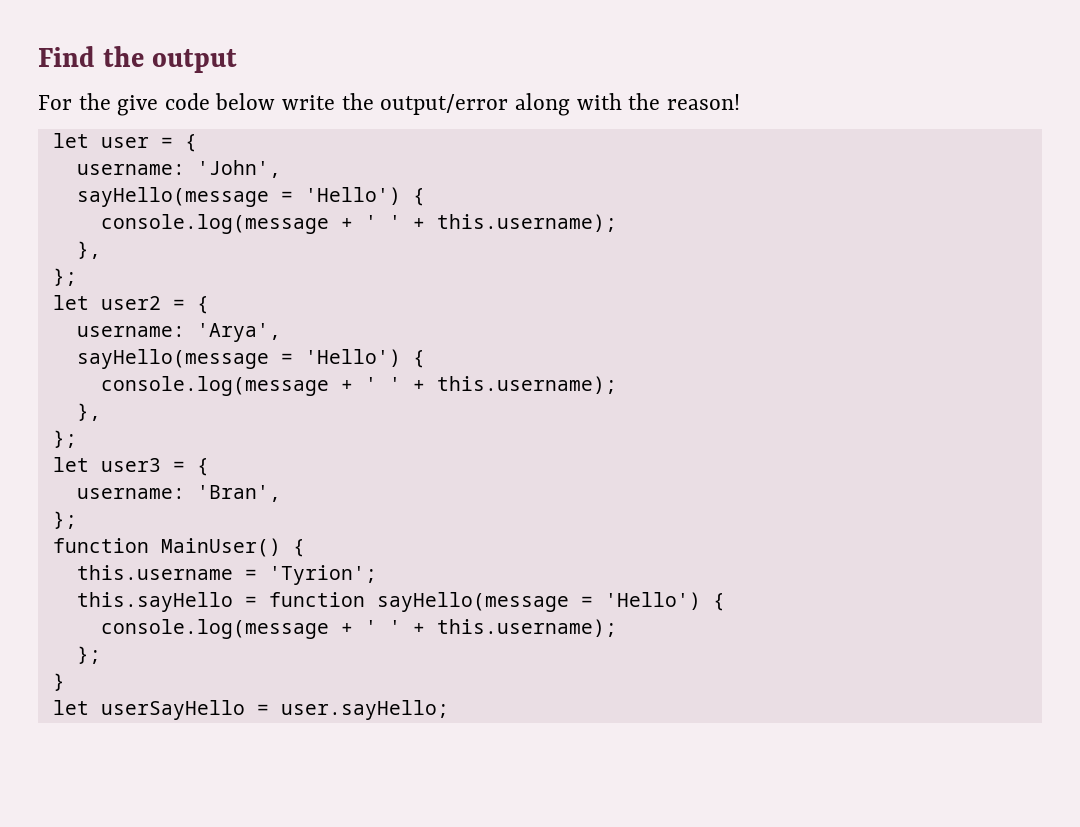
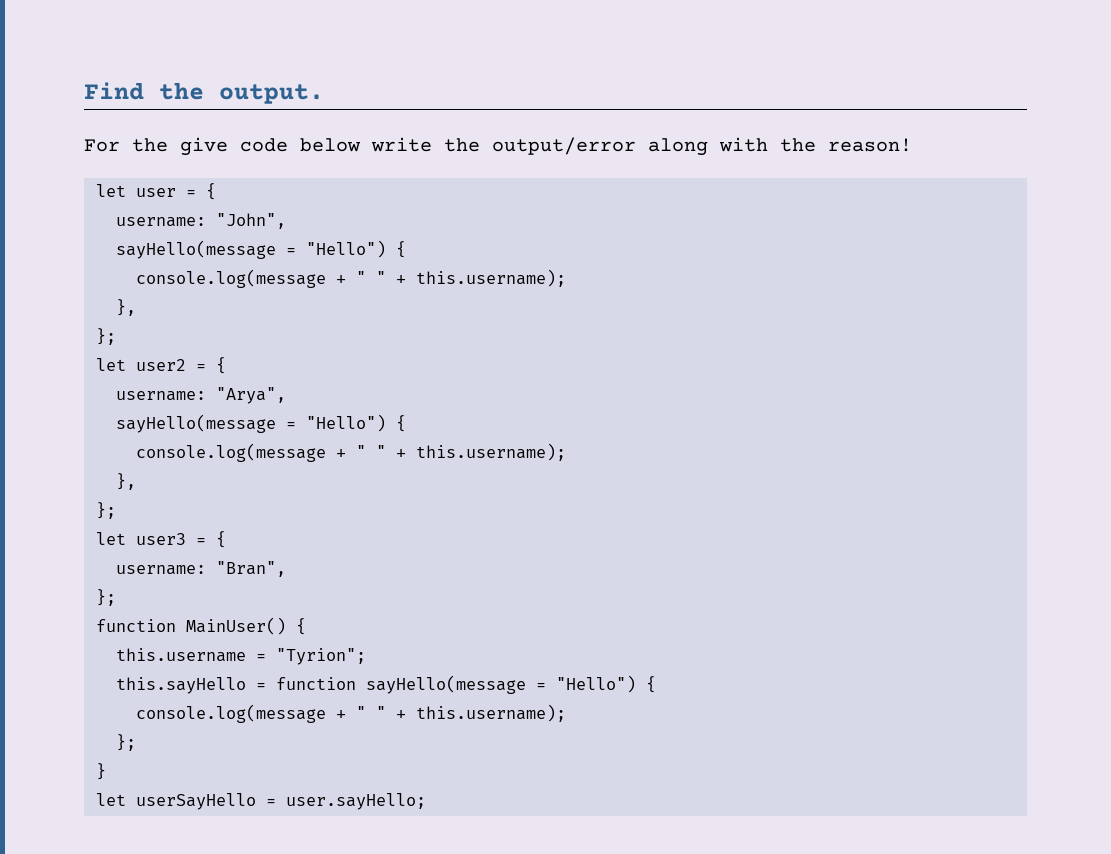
- Find the output
+ Find the output.
- username: 'John',
- sayHello(message = 'Hello') {
- console.log(message + ' ' + this.username);
+ username: "John",
+ sayHello(message = "Hello") {
+ console.log(message + " " + this.username);
- username: 'Arya',
- sayHello(message = 'Hello') {
- console.log(message + ' ' + this.username);
+ username: "Arya",
+ sayHello(message = "Hello") {
+ console.log(message + " " + this.username);
- username: 'Bran',
+ username: "Bran",
- this.username = 'Tyrion';
+ this.username = "Tyrion";
- this.sayHello = function sayHello(message = 'Hello') {
- console.log(message + ' ' + this.username);
+ this.sayHello = function sayHello(message = "Hello") {
+ console.log(message + " " + this.username);

